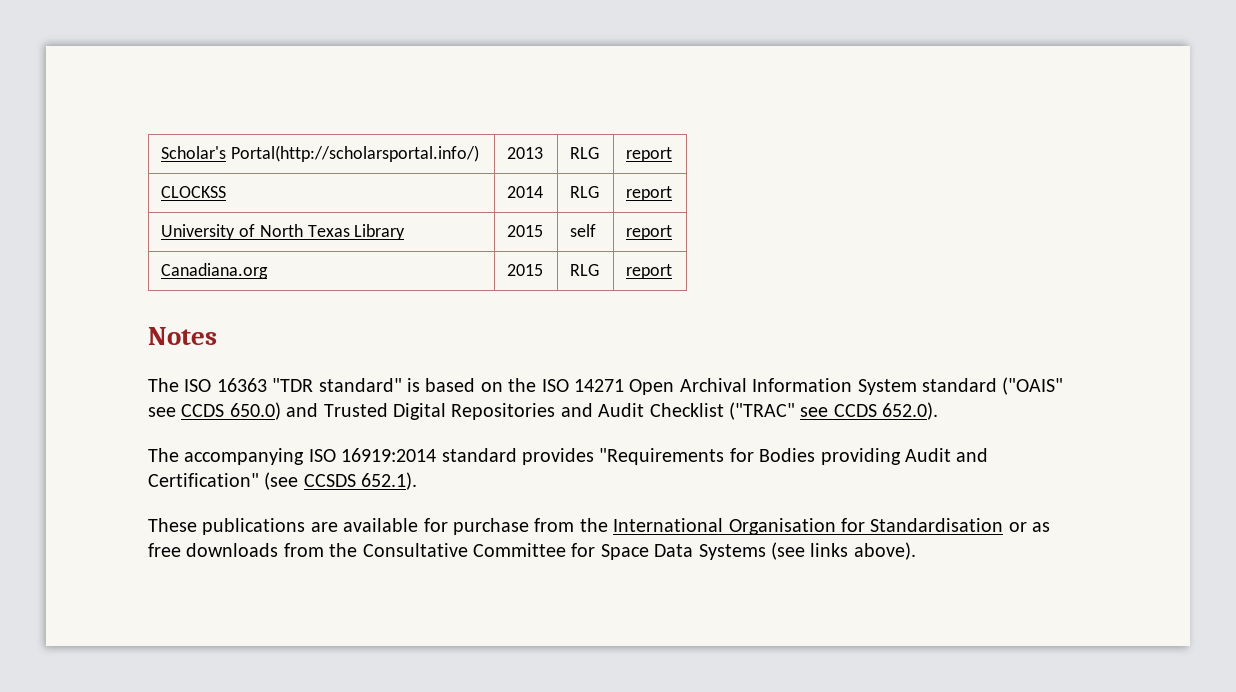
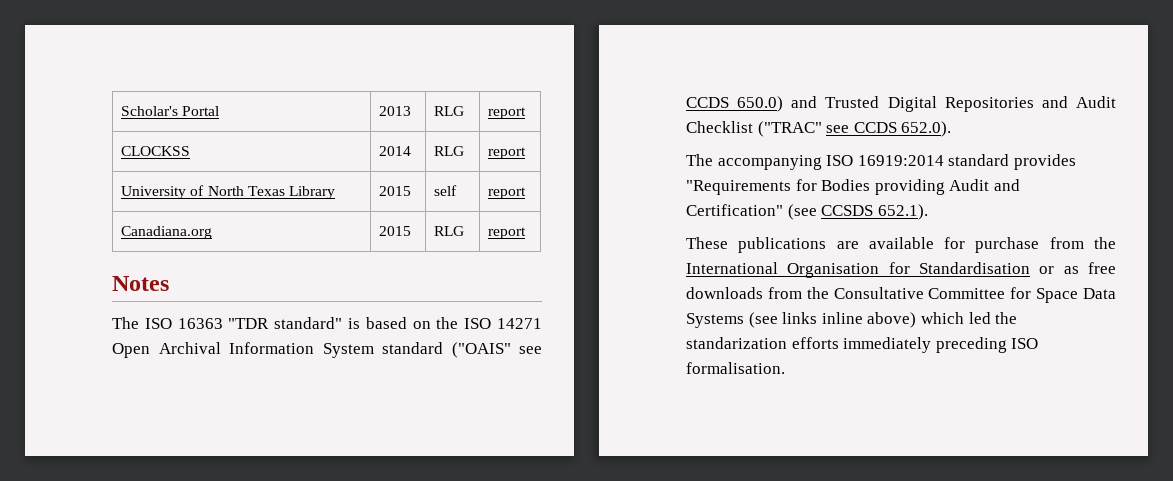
- Scholar's Portal(http://scholarsportal.info/) | 2013 | RLG | report
+ Scholar's Portal | 2013 | RLG | report
- These publications are available for purchase from the International Organisation for Standardisation or as free downloads from the Consultative Committee for Space Data Systems (see links above).
+ These publications are available for purchase from the International Organisation for Standardisation or as free downloads from the Consultative Committee for Space Data Systems (see links inline above) which led the standarization efforts immediately preceding ISO formalisation.

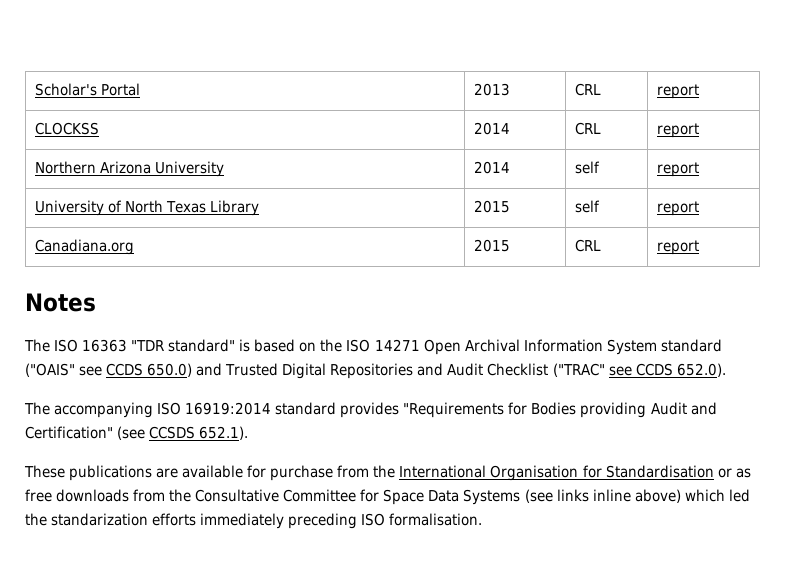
- Scholar's Portal | 2013 | RLG | report
+ Scholar's Portal | 2013 | CRL | report
- CLOCKSS | 2014 | RLG | report
+ CLOCKSS | 2014 | CRL | report
+ Northern Arizona University | 2014 | self | report
- Canadiana.org | 2015 | RLG | report
+ Canadiana.org | 2015 | CRL | report

